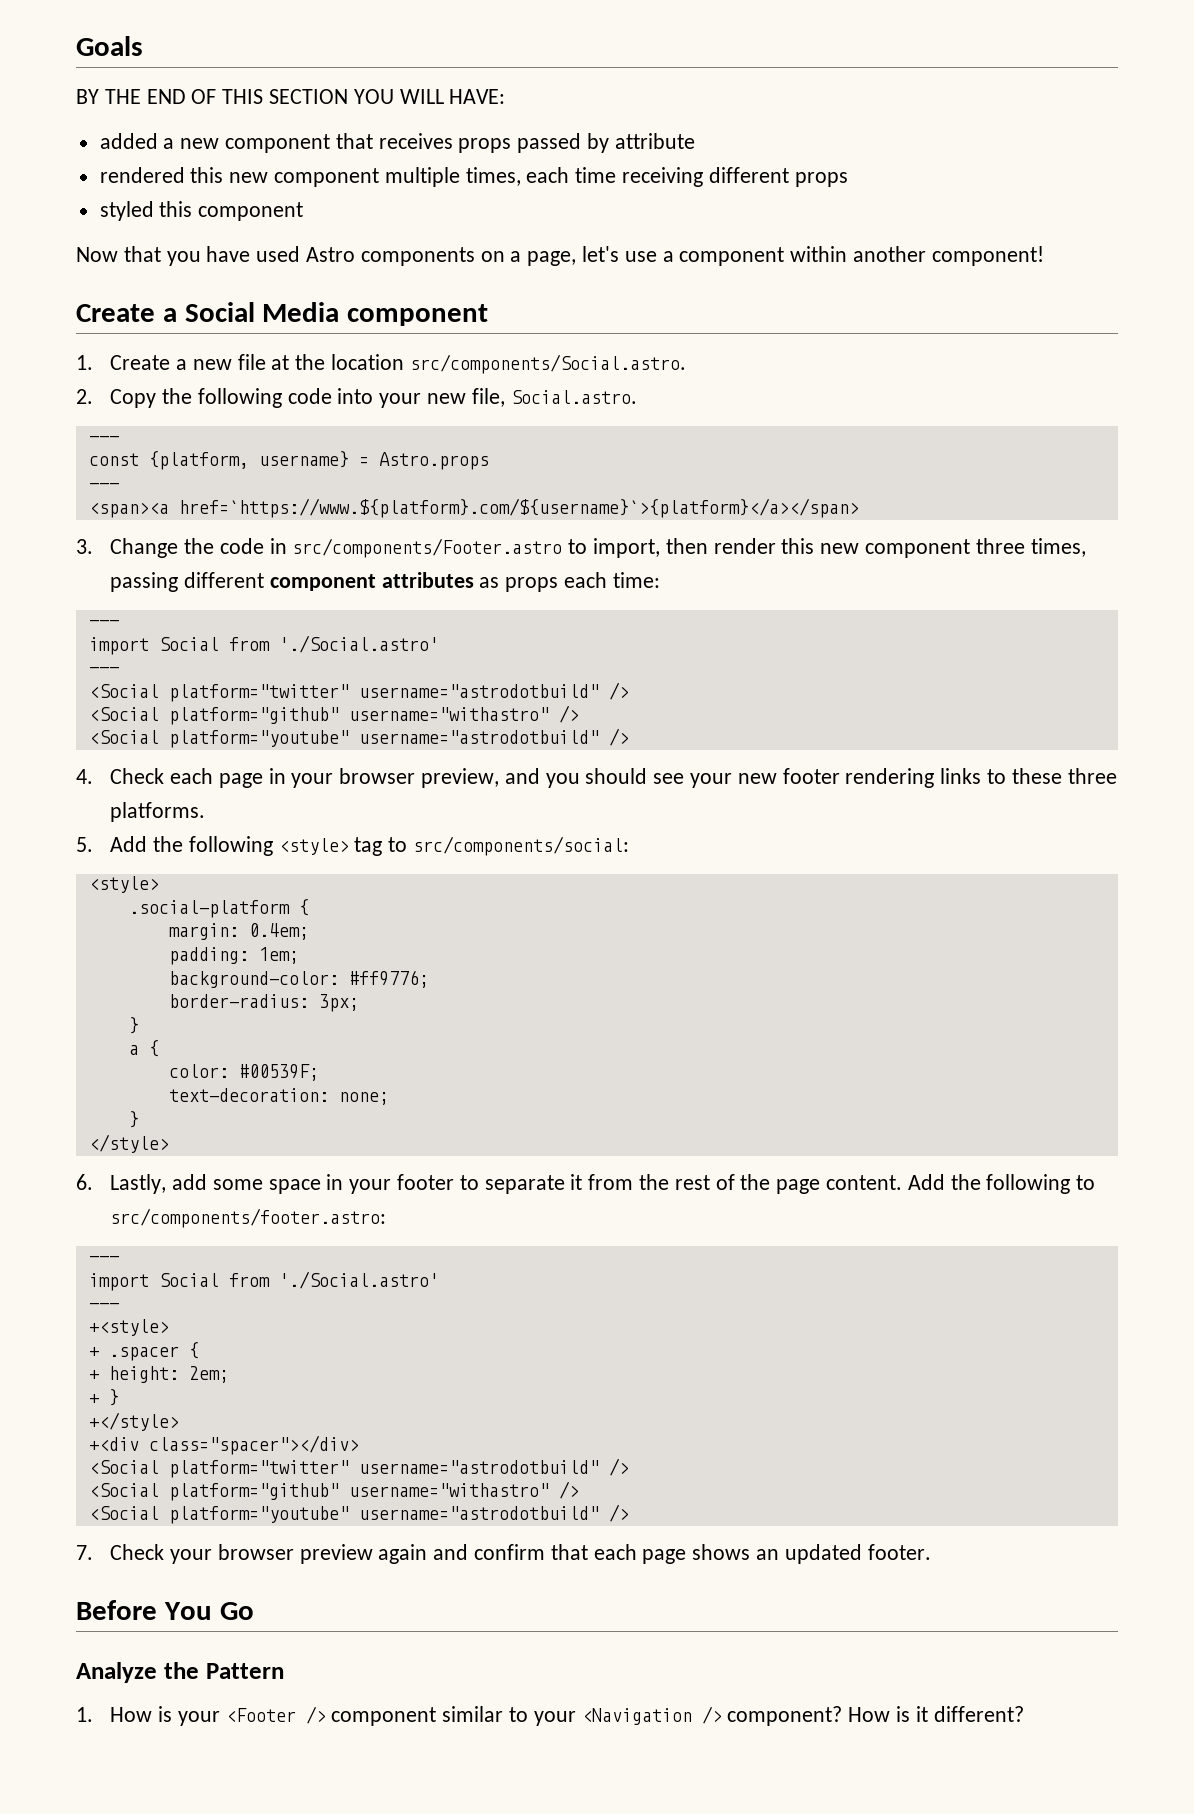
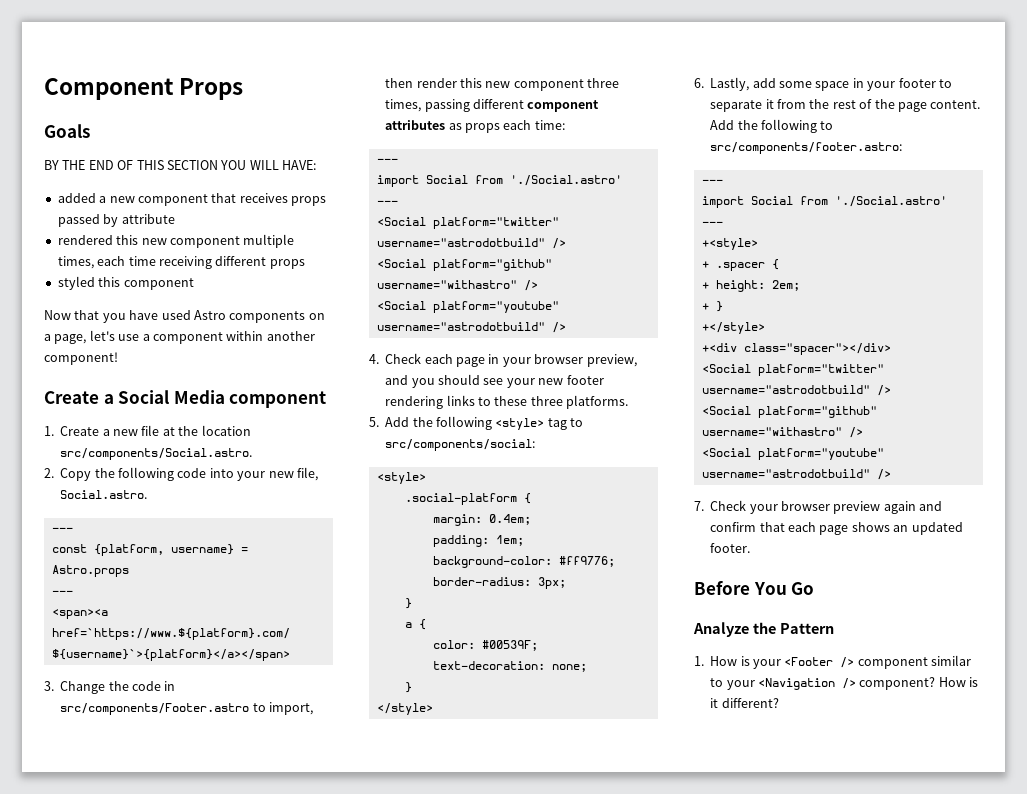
+ Component Props

